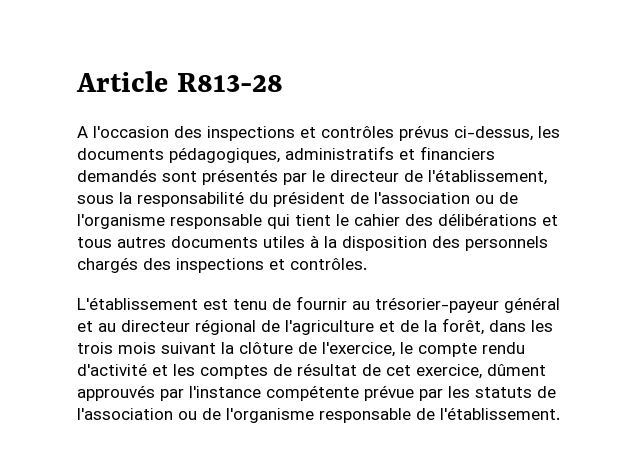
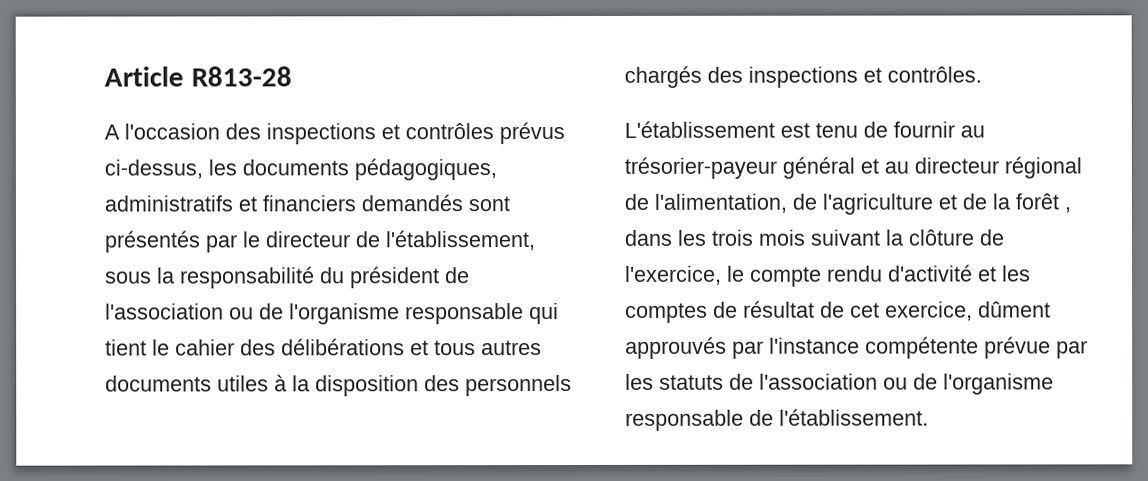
- L'établissement est tenu de fournir au trésorier-payeur général et au directeur régional de l'agriculture et de la forêt, dans les trois mois suivant la clôture de l'exercice, le compte rendu d'activité et les comptes de résultat de cet exercice, dûment approuvés par l'instance compétente prévue par les statuts de l'association ou de l'organisme responsable de l'établissement.
+ L'établissement est tenu de fournir au trésorier-payeur général et au directeur régional de l'alimentation, de l'agriculture et de la forêt , dans les trois mois suivant la clôture de l'exercice, le compte rendu d'activité et les comptes de résultat de cet exercice, dûment approuvés par l'instance compétente prévue par les statuts de l'association ou de l'organisme responsable de l'établissement.

